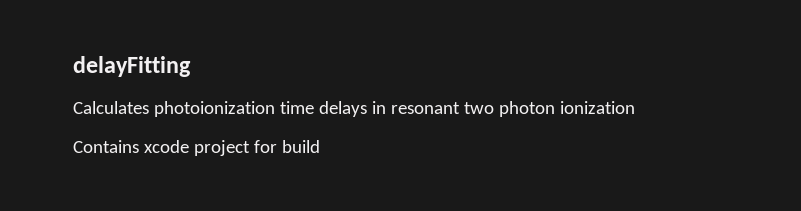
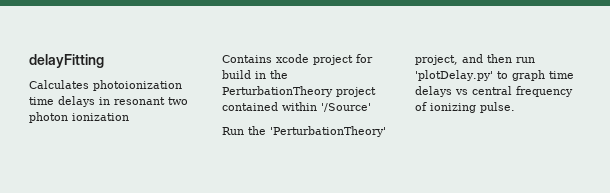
- Contains xcode project for build
+ Contains xcode project for build in the PerturbationTheory project contained within '/Source'
+ Run the 'PerturbationTheory' project, and then run 'plotDelay.py' to graph time delays vs central frequency of ionizing pulse.

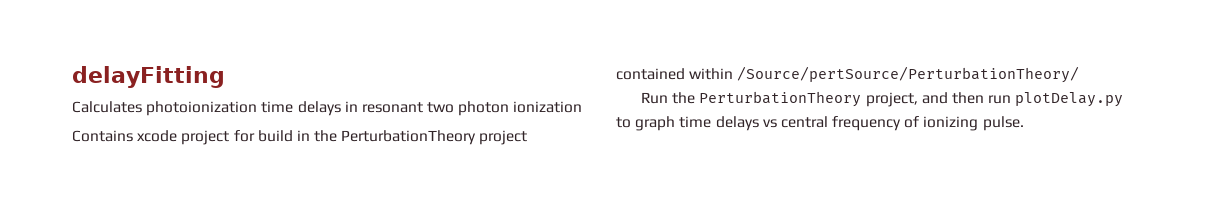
- Contains xcode project for build in the PerturbationTheory project contained within '/Source'
+ Contains xcode project for build in the PerturbationTheory project contained within /Source/pertSource/PerturbationTheory/
- Run the 'PerturbationTheory' project, and then run 'plotDelay.py' to graph time delays vs central frequency of ionizing pulse.
+ Run the PerturbationTheory project, and then run plotDelay.py to graph time delays vs central frequency of ionizing pulse.

